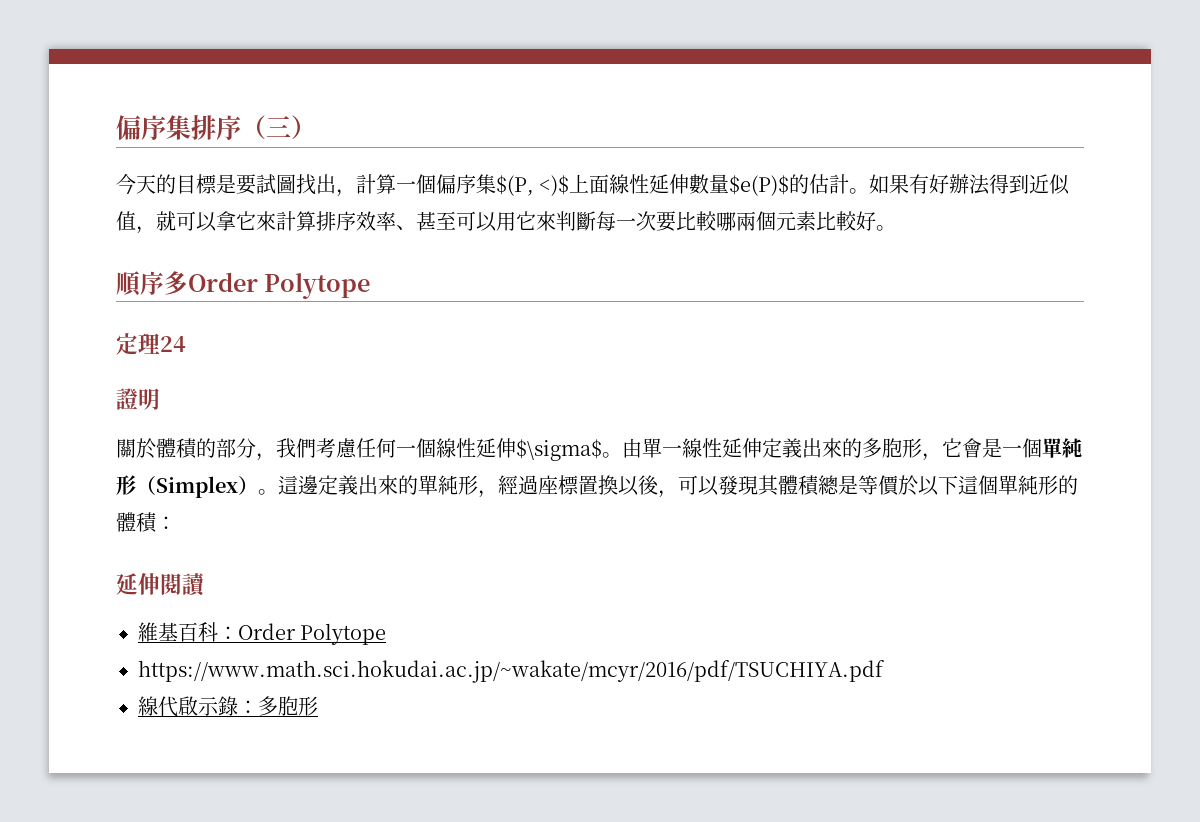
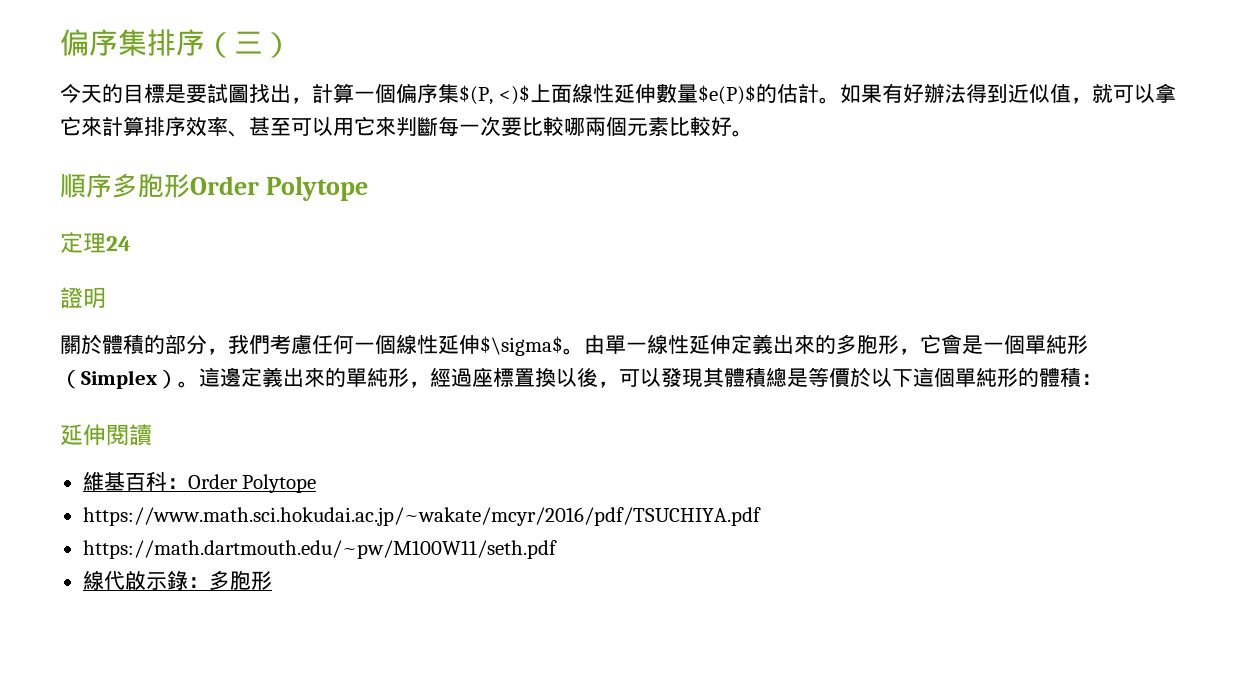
- 順序多Order Polytope
+ 順序多胞形Order Polytope
+ https://math.dartmouth.edu/~pw/M100W11/seth.pdf

